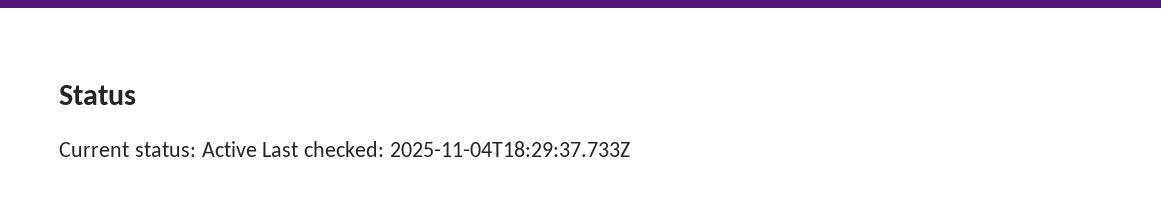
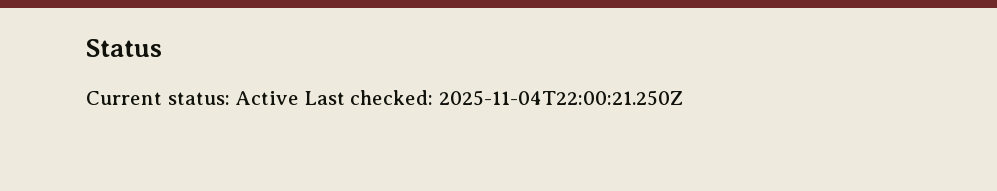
- Current status: Active Last checked: 2025-11-04T18:29:37.733Z
+ Current status: Active Last checked: 2025-11-04T22:00:21.250Z

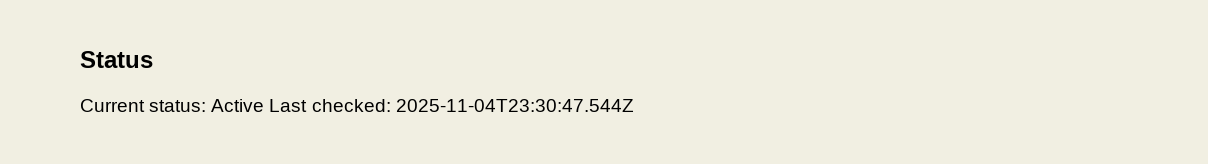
- Current status: Active Last checked: 2025-11-04T22:00:21.250Z
+ Current status: Active Last checked: 2025-11-04T23:30:47.544Z

